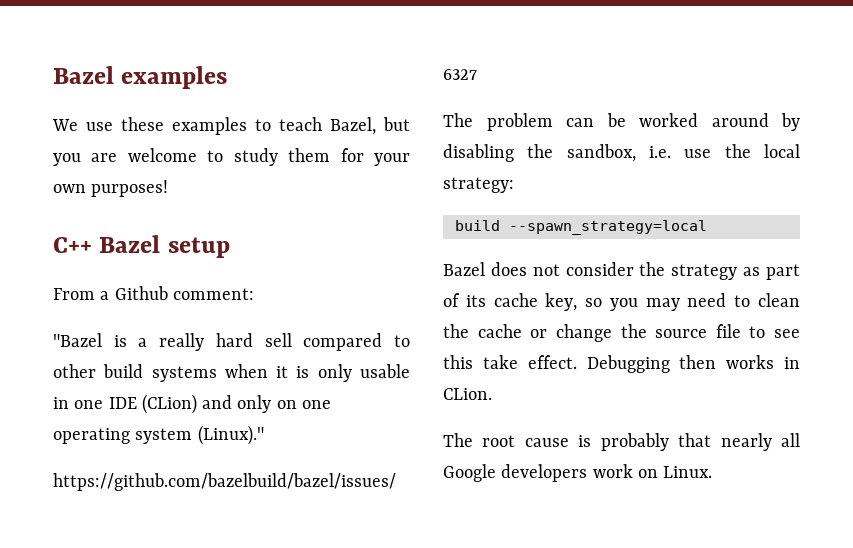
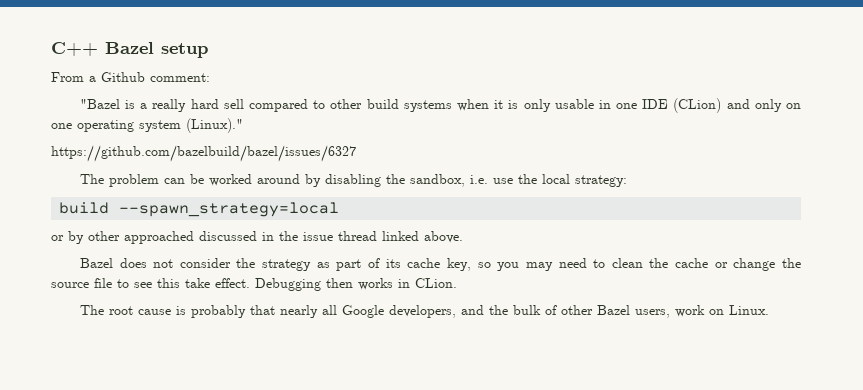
- Bazel examples
- We use these examples to teach Bazel, but you are welcome to study them for your own purposes!
+ or by other approached discussed in the issue thread linked above.
- The root cause is probably that nearly all Google developers work on Linux.
+ The root cause is probably that nearly all Google developers, and the bulk of other Bazel users, work on Linux.

